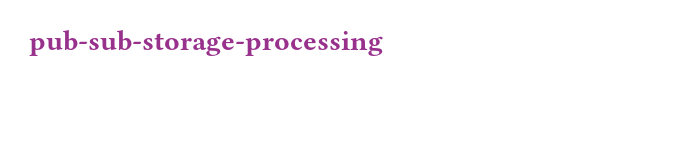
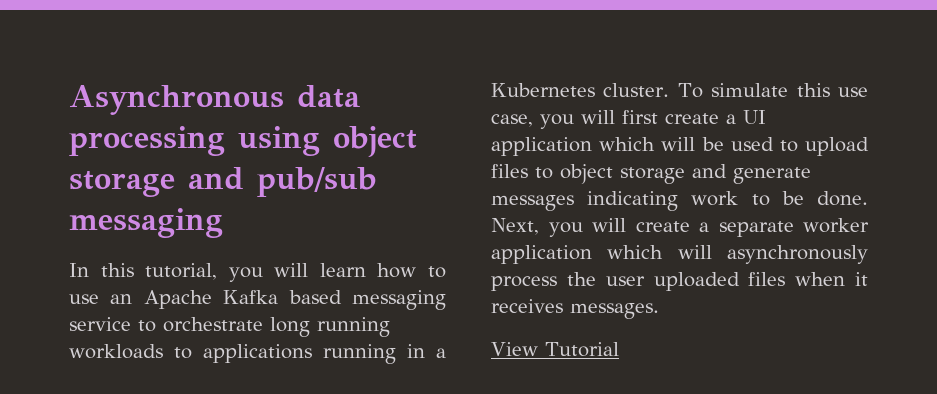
- pub-sub-storage-processing
+ Asynchronous data processing using object storage and pub/sub messaging
+ In this tutorial, you will learn how to use an Apache Kafka based messaging service to orchestrate long running workloads to applications running in a Kubernetes cluster. To simulate this use case, you will first create a UI application which will be used to upload files to object storage and generate messages indicating work to be done. Next, you will create a separate worker application which will asynchronously process the user uploaded files when it receives messages.
+ View Tutorial

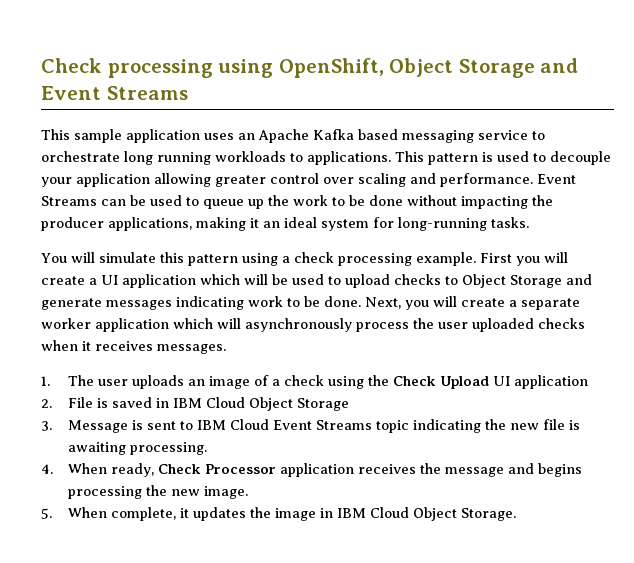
- Asynchronous data processing using object storage and pub/sub messaging
- In this tutorial, you will learn how to use an Apache Kafka based messaging service to orchestrate long running workloads to applications running in a Kubernetes cluster. To simulate this use case, you will first create a UI application which will be used to upload files to object storage and generate messages indicating work to be done.
+ Check processing using OpenShift, Object Storage and Event Streams
+ This sample application uses an Apache Kafka based messaging service to orchestrate long running workloads to applications. This pattern is used to decouple your application allowing greater control over scaling and performance. Event Streams can be used to queue up the work to be done without impacting the producer applications, making it an ideal system for long-running tasks.
+ You will simulate this pattern using a check processing example. First you will create a UI application which will be used to upload checks to Object Storage and generate messages indicating work to be done.
- Next, you will create a separate worker application which will asynchronously process the user uploaded files when it receives messages.
+ Next, you will create a separate worker application which will asynchronously process the user uploaded checks when it receives messages.
- View Tutorial
+ 1. The user uploads an image of a check using the Check Upload UI application
+ 2. File is saved in IBM Cloud Object Storage
+ 3. Message is sent to IBM Cloud Event Streams topic indicating the new file is awaiting processing.
+ 4. When ready, Check Processor application receives the message and begins processing the new image.
+ 5. When complete, it updates the image in IBM Cloud Object Storage.

